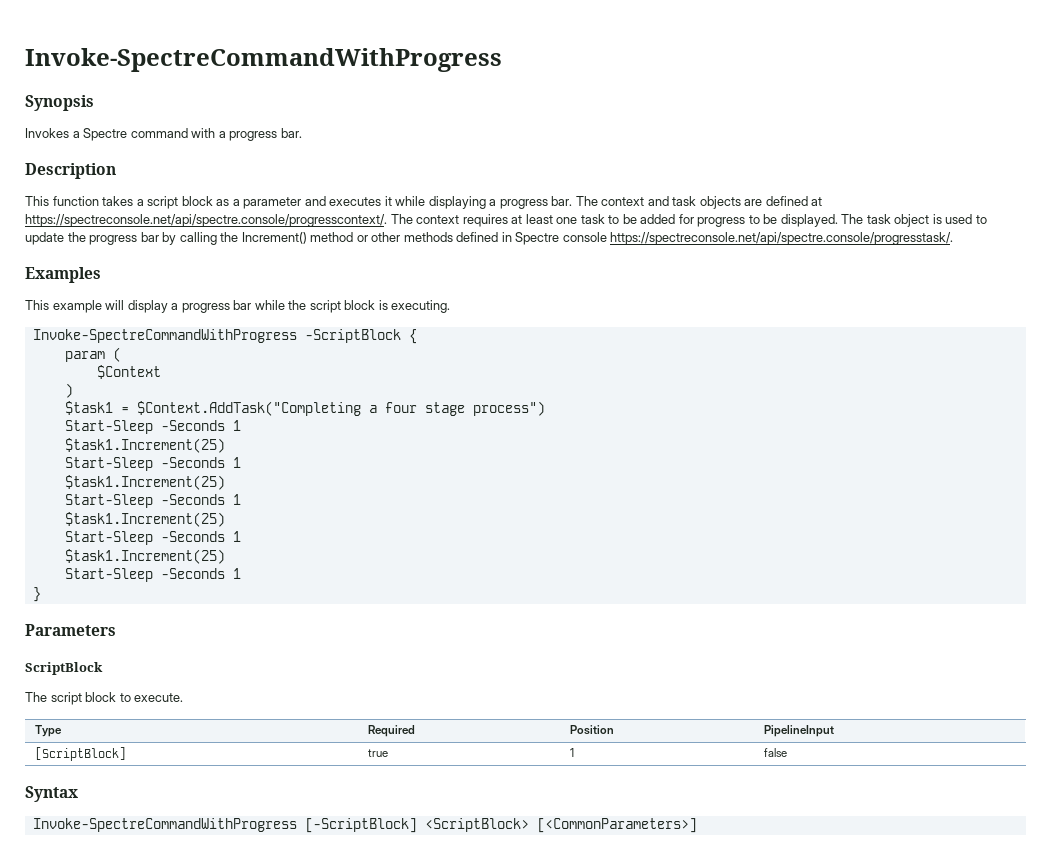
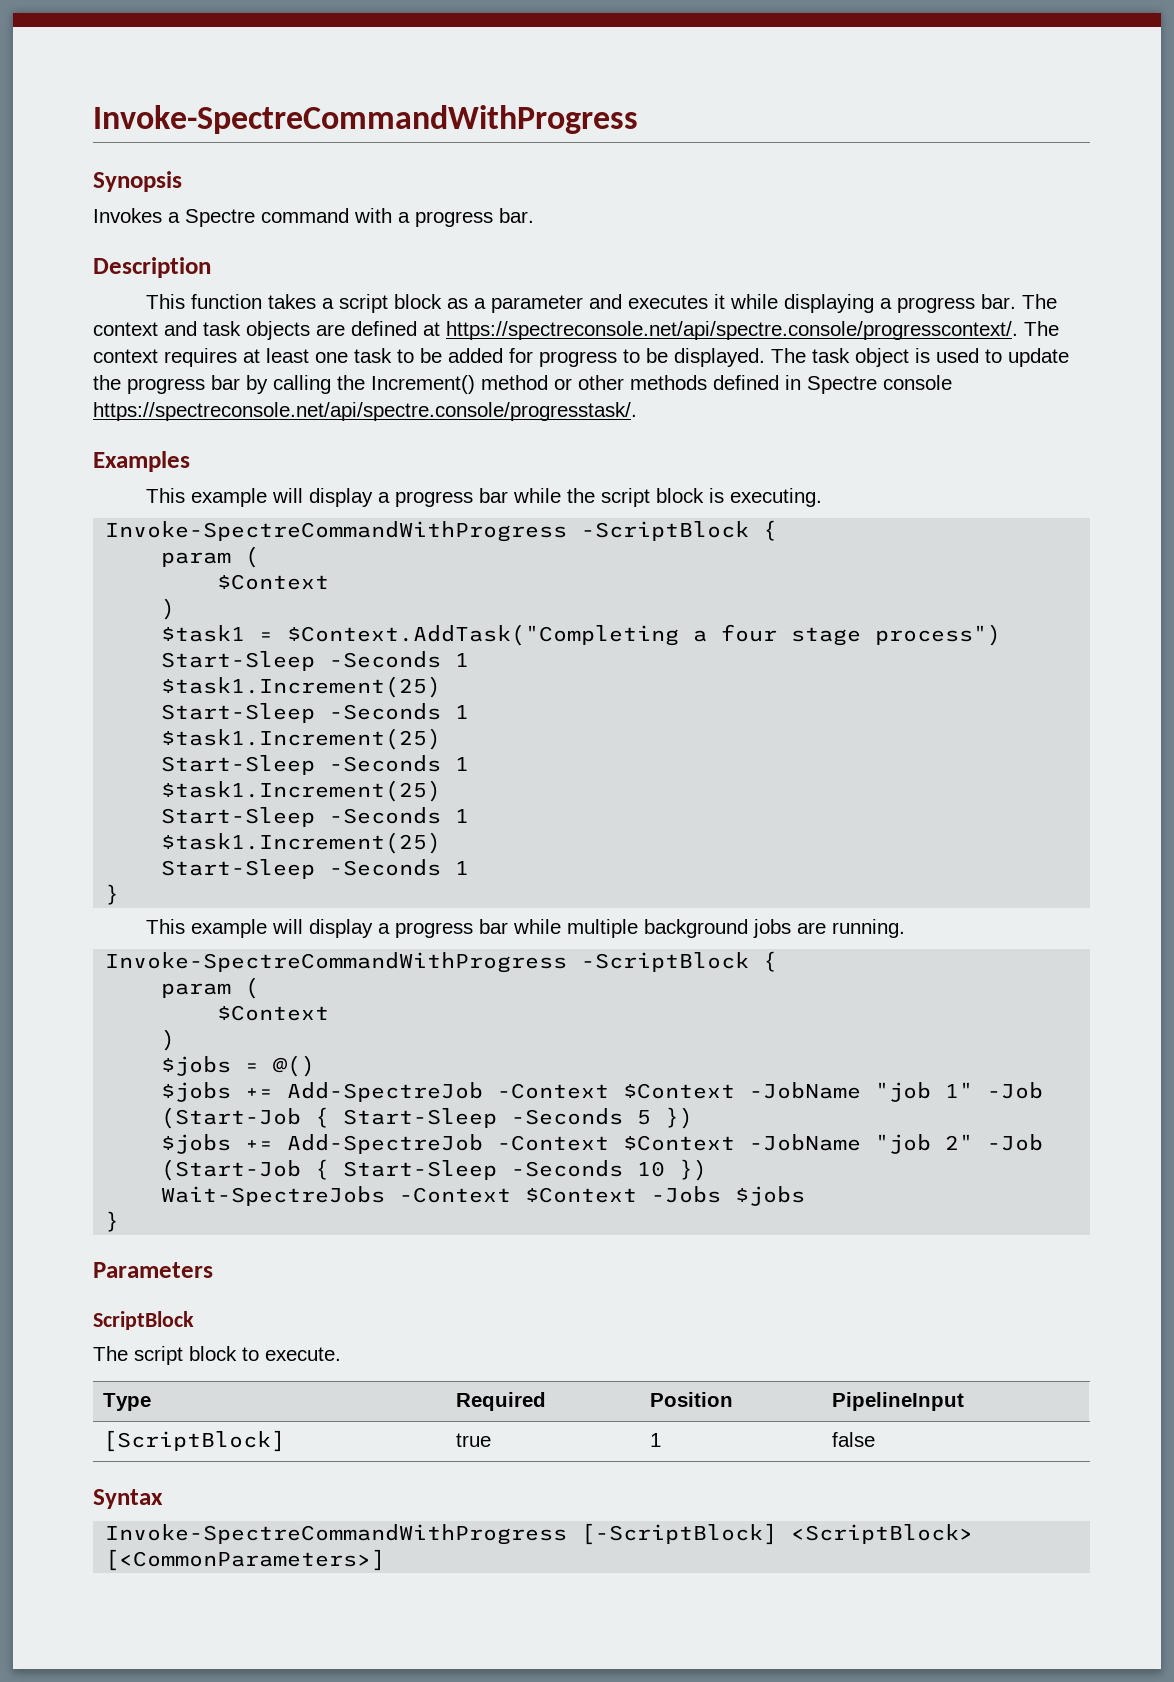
+ This example will display a progress bar while multiple background jobs are running.
+ Invoke-SpectreCommandWithProgress -ScriptBlock {
+ param (
+ $Context
+ )
+ $jobs = @()
+ $jobs += Add-SpectreJob -Context $Context -JobName "job 1" -Job (Start-Job { Start-Sleep -Seconds 5 })
+ $jobs += Add-SpectreJob -Context $Context -JobName "job 2" -Job (Start-Job { Start-Sleep -Seconds 10 })
+ Wait-SpectreJobs -Context $Context -Jobs $jobs
+ }

